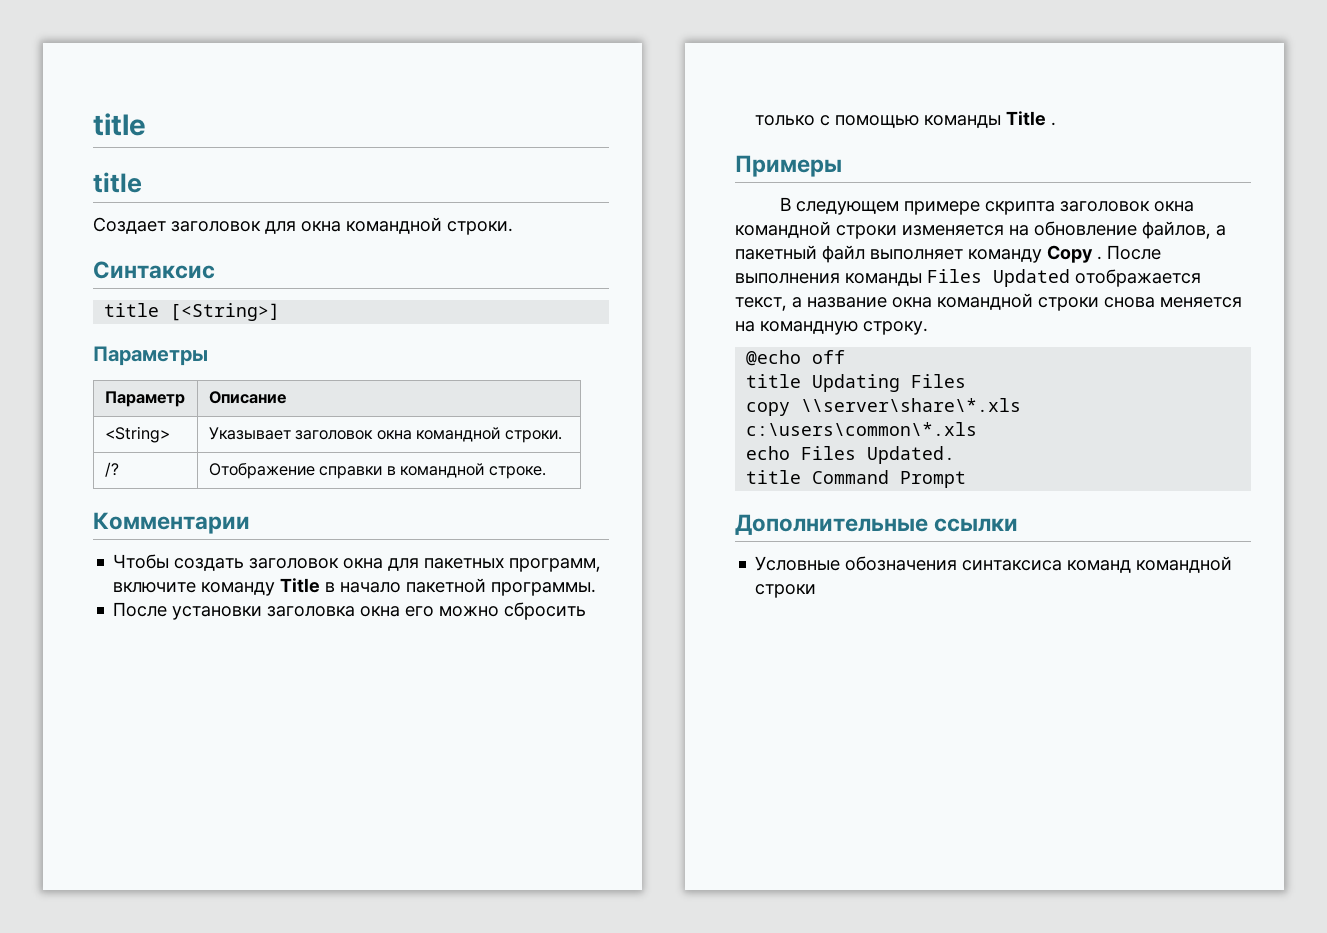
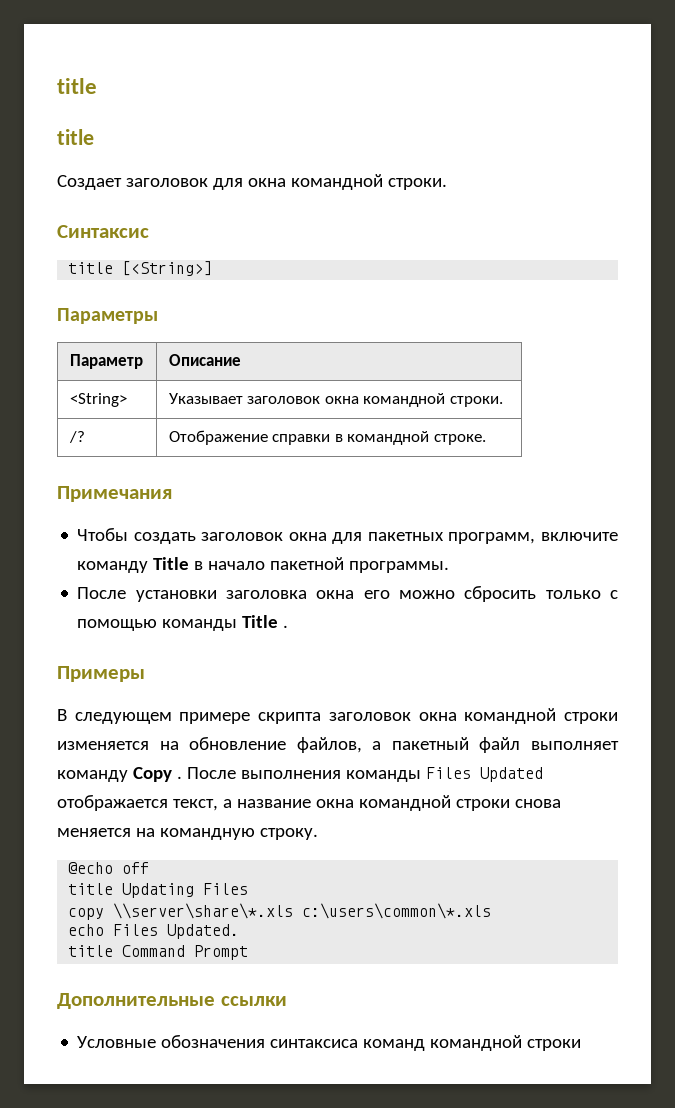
- Комментарии
+ Примечания

